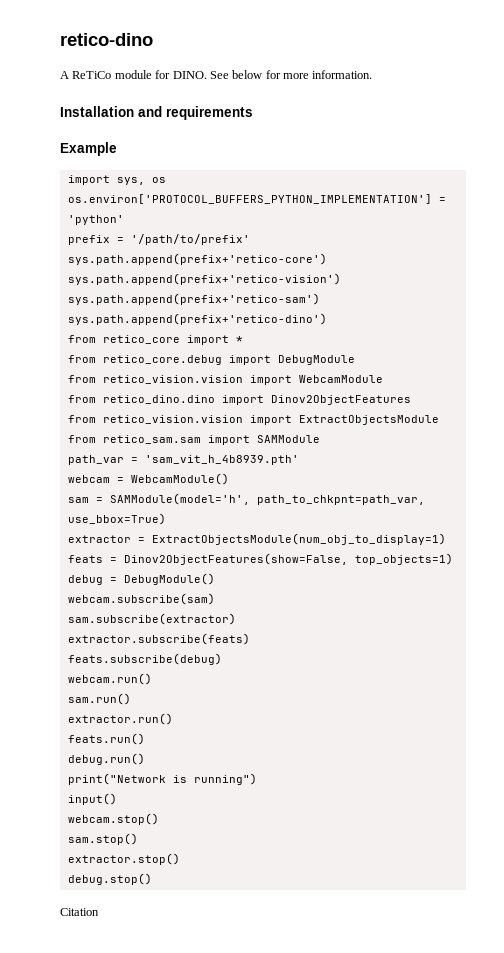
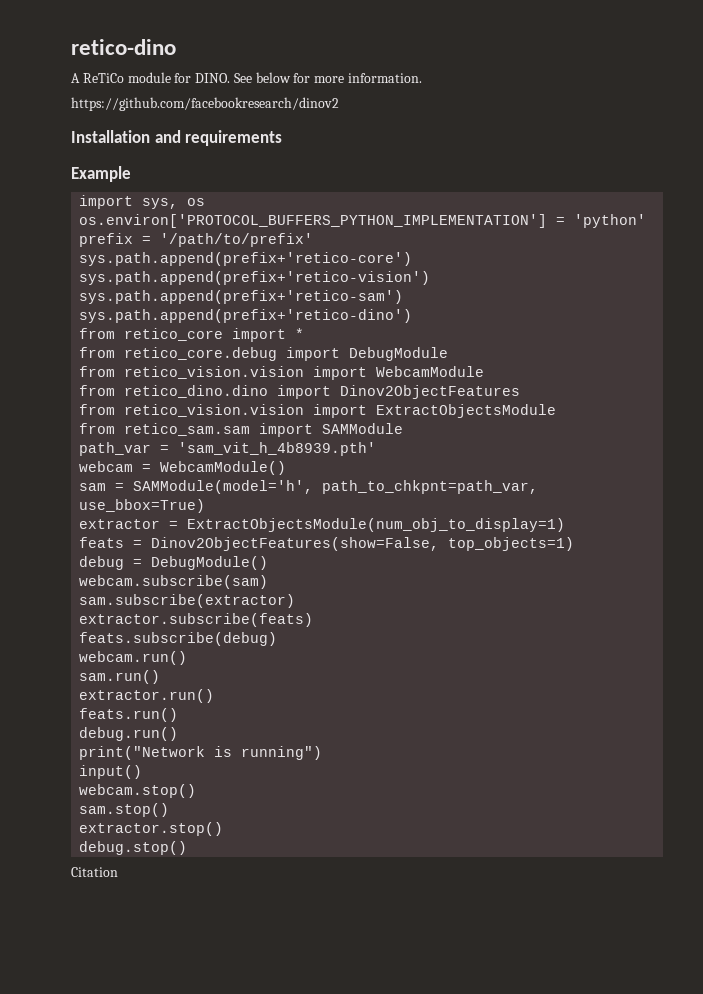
+ https://github.com/facebookresearch/dinov2

